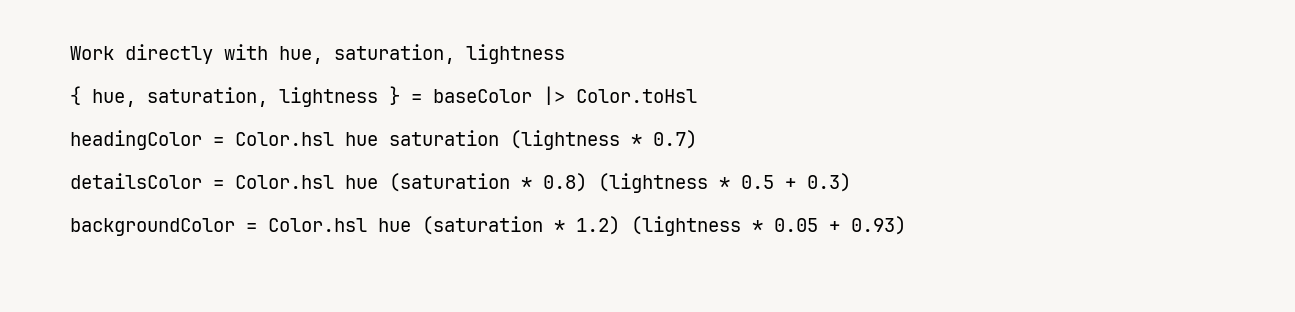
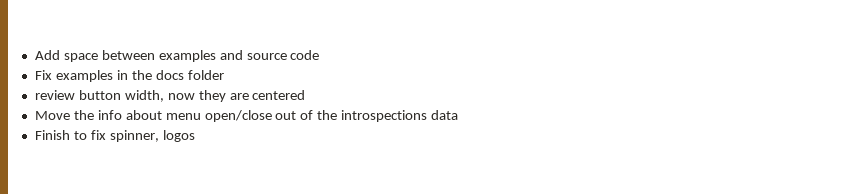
- Work directly with hue, saturation, lightness
- { hue, saturation, lightness } = baseColor |> Color.toHsl
- headingColor = Color.hsl hue saturation (lightness * 0.7)
- detailsColor = Color.hsl hue (saturation * 0.8) (lightness * 0.5 + 0.3)
- backgroundColor = Color.hsl hue (saturation * 1.2) (lightness * 0.05 + 0.93)
+ Add space between examples and source code
+ Fix examples in the docs folder
+ review button width, now they are centered
+ Move the info about menu open/close out of the introspections data
+ Finish to fix spinner, logos

